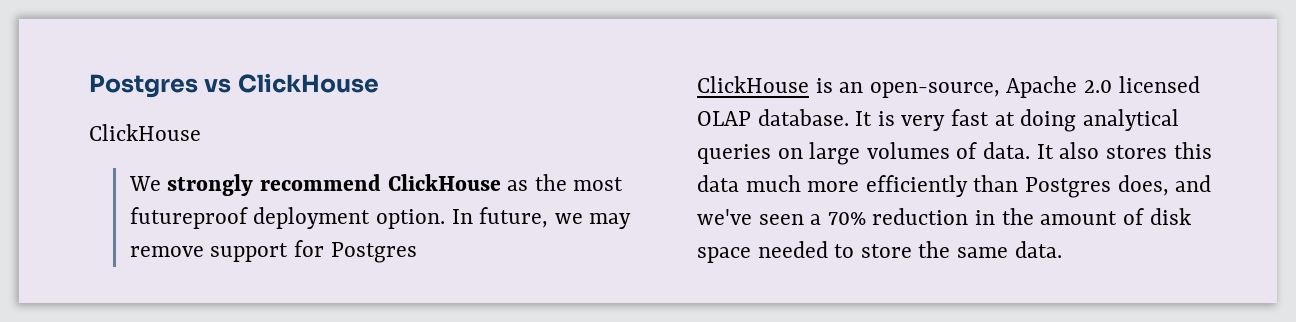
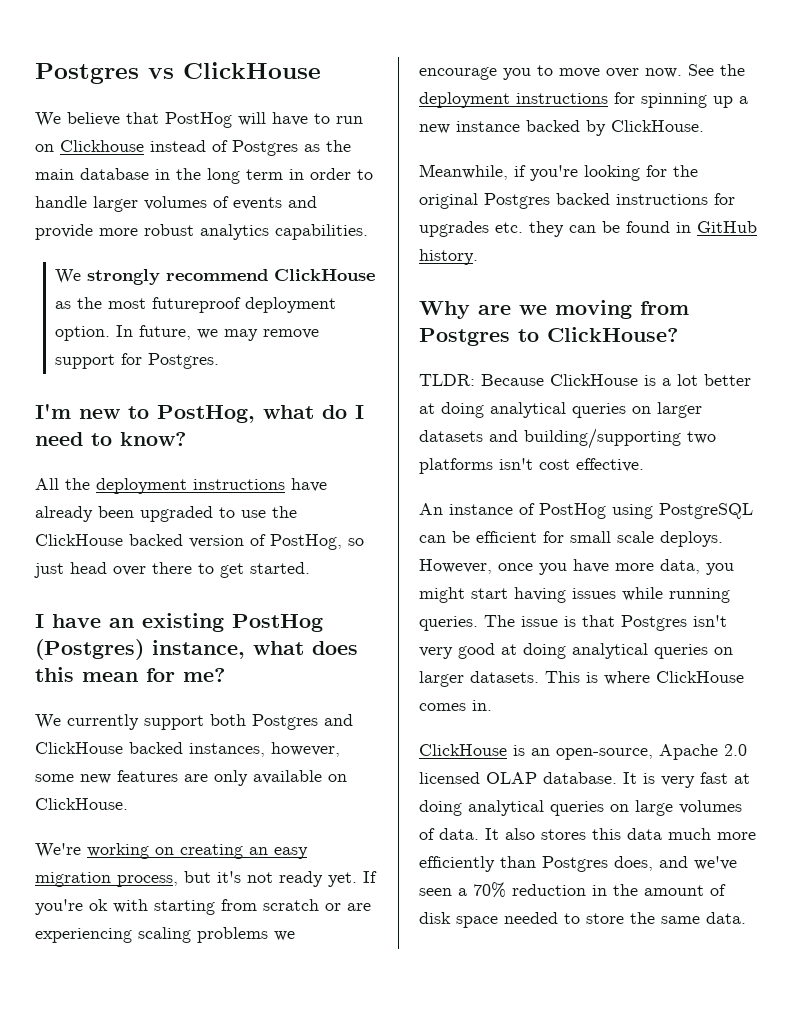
  Postgres vs ClickHouse
- ClickHouse
+ We believe that PostHog will have to run on Clickhouse instead of Postgres as the main database in the long term in order to handle larger volumes of events and provide more robust analytics capabilities.
- In future, we may remove support for Postgres
+ In future, we may remove support for Postgres.
+ I'm new to PostHog, what do I need to know?
+ All the deployment instructions have already been upgraded to use the ClickHouse backed version of PostHog, so just head over there to get started.
+ I have an existing PostHog (Postgres) instance, what does this mean for me?
+ We currently support both Postgres and ClickHouse backed instances, however, some new features are only available on ClickHouse.
+ We're working on creating an easy migration process, but it's not ready yet. If you're ok with starting from scratch or are experiencing scaling problems we encourage you to move over now. See the deployment instructions for spinning up a new instance backed by ClickHouse.
+ Meanwhile, if you're looking for the original Postgres backed instructions for upgrades etc. they can be found in GitHub history.
+ Why are we moving from Postgres to ClickHouse?
+ TLDR: Because ClickHouse is a lot better at doing analytical queries on larger datasets and building/supporting two platforms isn't cost effective.
+ An instance of PostHog using PostgreSQL can be efficient for small scale deploys. However, once you have more data, you might start having issues while running queries. The issue is that Postgres isn't very good at doing analytical queries on larger datasets. This is where ClickHouse comes in.

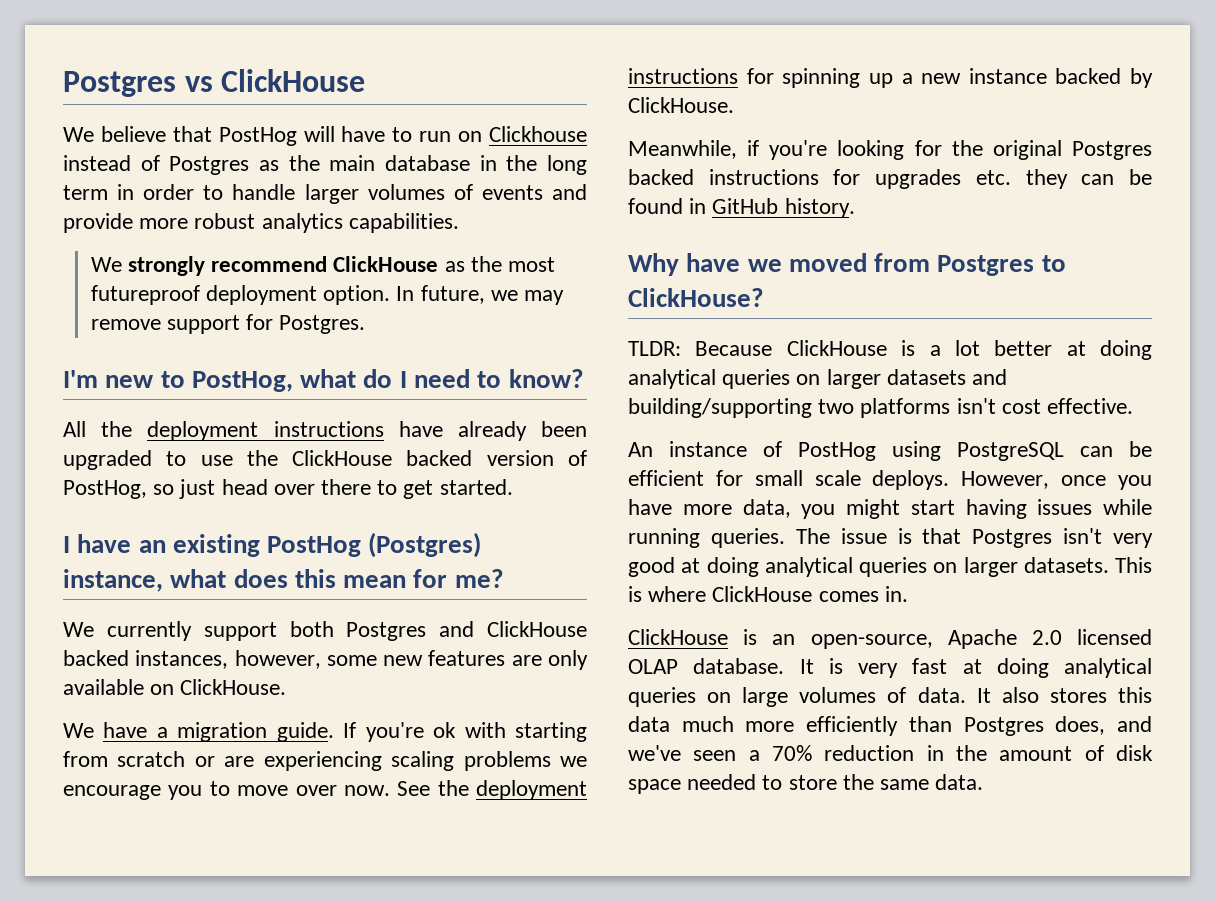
- We're working on creating an easy migration process, but it's not ready yet.
+ We have a migration guide.
- Why are we moving from Postgres to ClickHouse?
+ Why have we moved from Postgres to ClickHouse?

